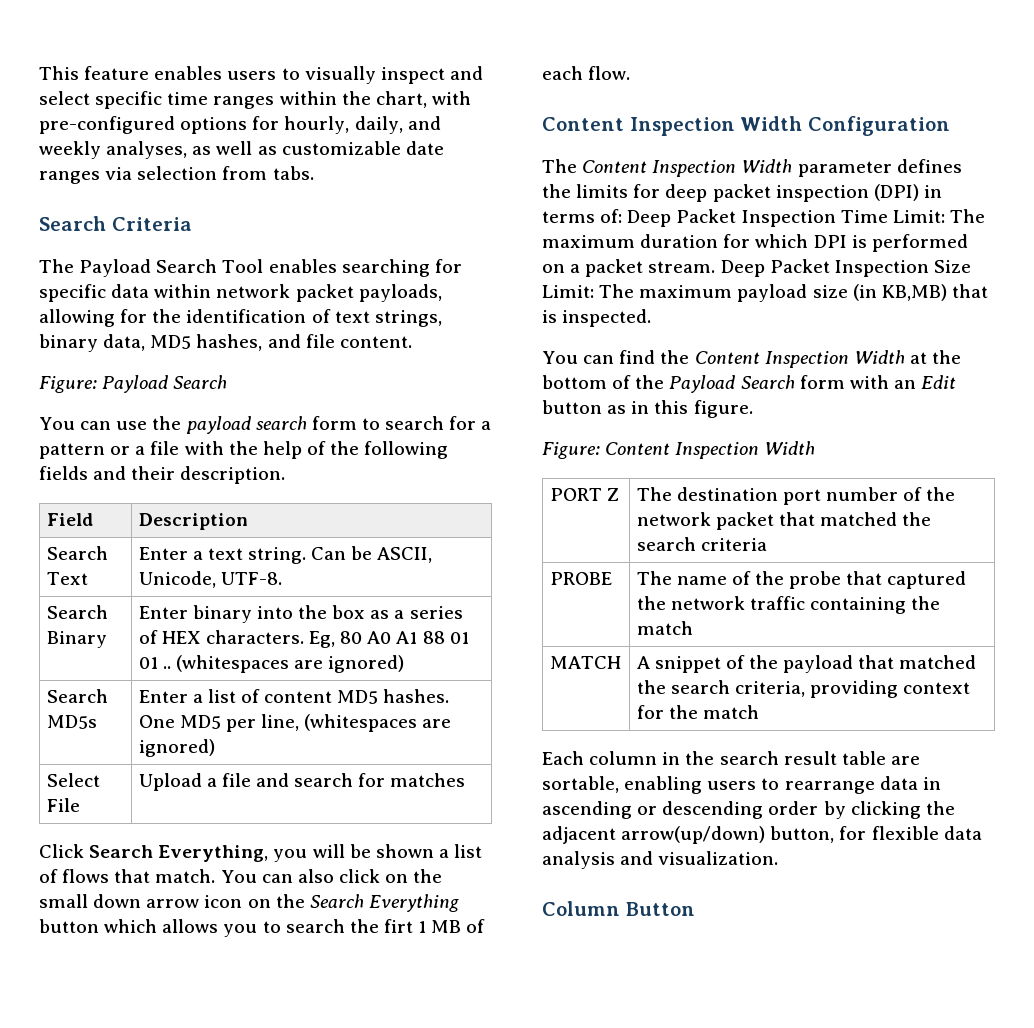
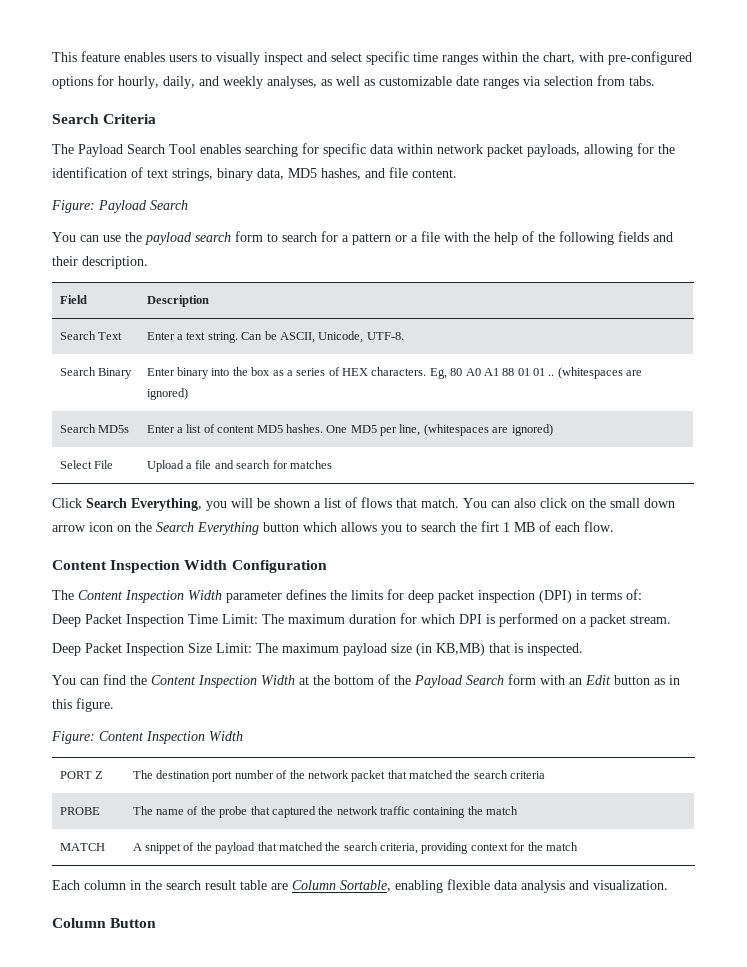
- The Content Inspection Width parameter defines the limits for deep packet inspection (DPI) in terms of: Deep Packet Inspection Time Limit: The maximum duration for which DPI is performed on a packet stream. Deep Packet Inspection Size Limit: The maximum payload size (in KB,MB) that is inspected.
+ The Content Inspection Width parameter defines the limits for deep packet inspection (DPI) in terms of:
+ Deep Packet Inspection Time Limit: The maximum duration for which DPI is performed on a packet stream.
+ Deep Packet Inspection Size Limit: The maximum payload size (in KB,MB) that is inspected.
- Each column in the search result table are sortable, enabling users to rearrange data in ascending or descending order by clicking the adjacent arrow(up/down) button, for flexible data analysis and visualization.
+ Each column in the search result table are Column Sortable, enabling flexible data analysis and visualization.

